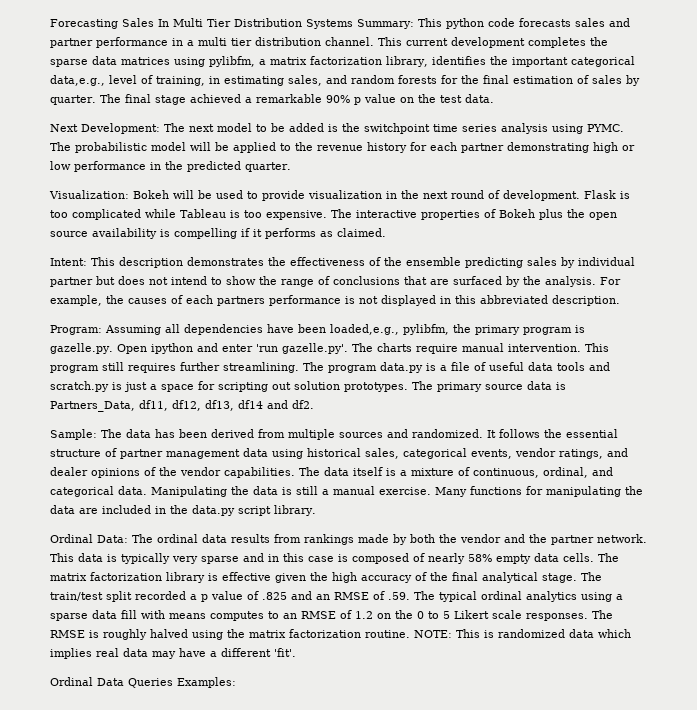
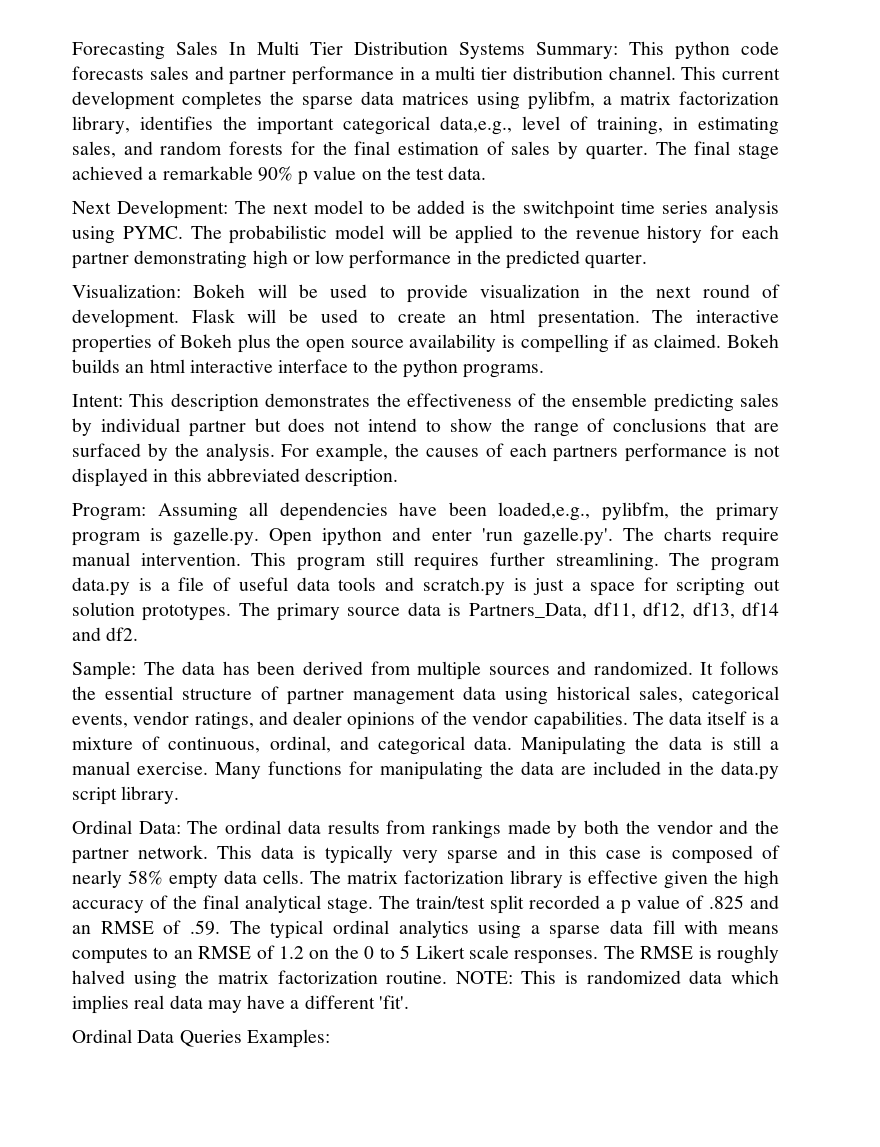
- Flask is too complicated while Tableau is too expensive.
+ Flask will be used to create an html presentation.
- The interactive properties of Bokeh plus the open source availability is compelling if it performs as claimed.
+ The interactive properties of Bokeh plus the open source availability is compelling if as claimed. Bokeh builds an html interactive interface to the python programs.

